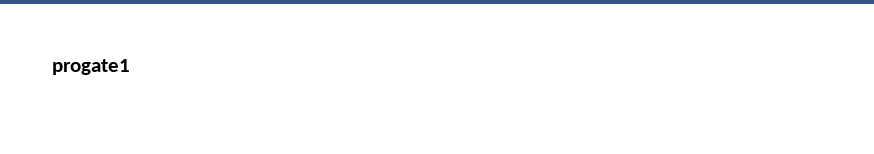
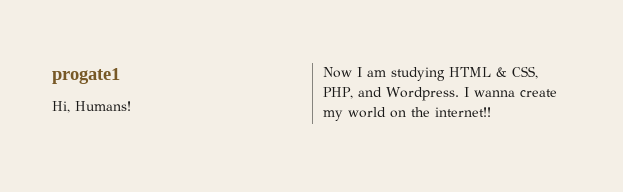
+ Hi, Humans!
+ Now I am studying HTML & CSS, PHP, and Wordpress. I wanna create my world on the internet!!

